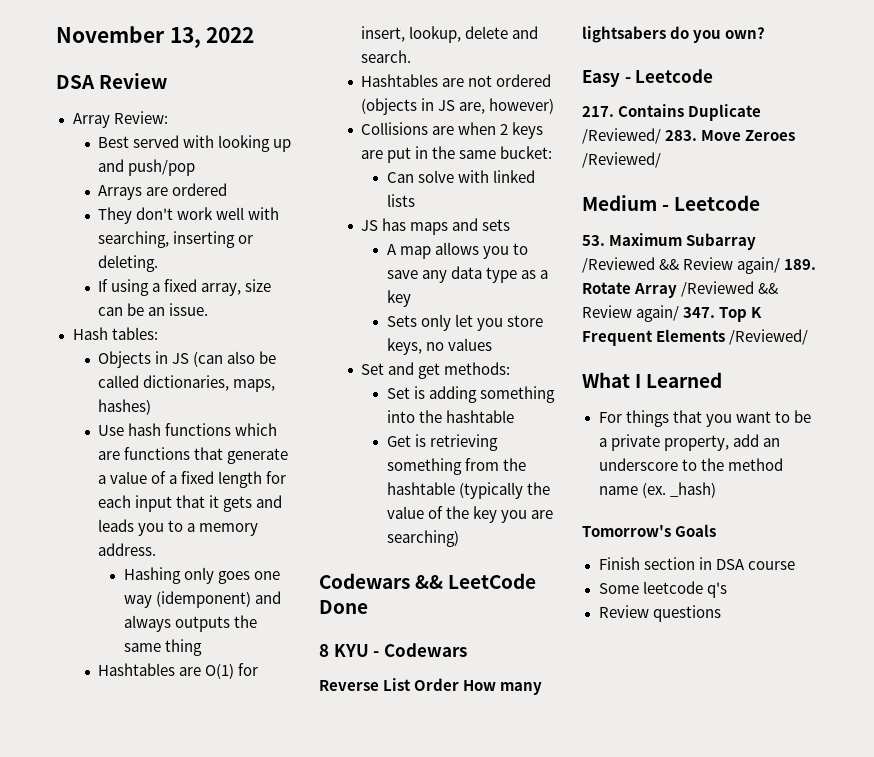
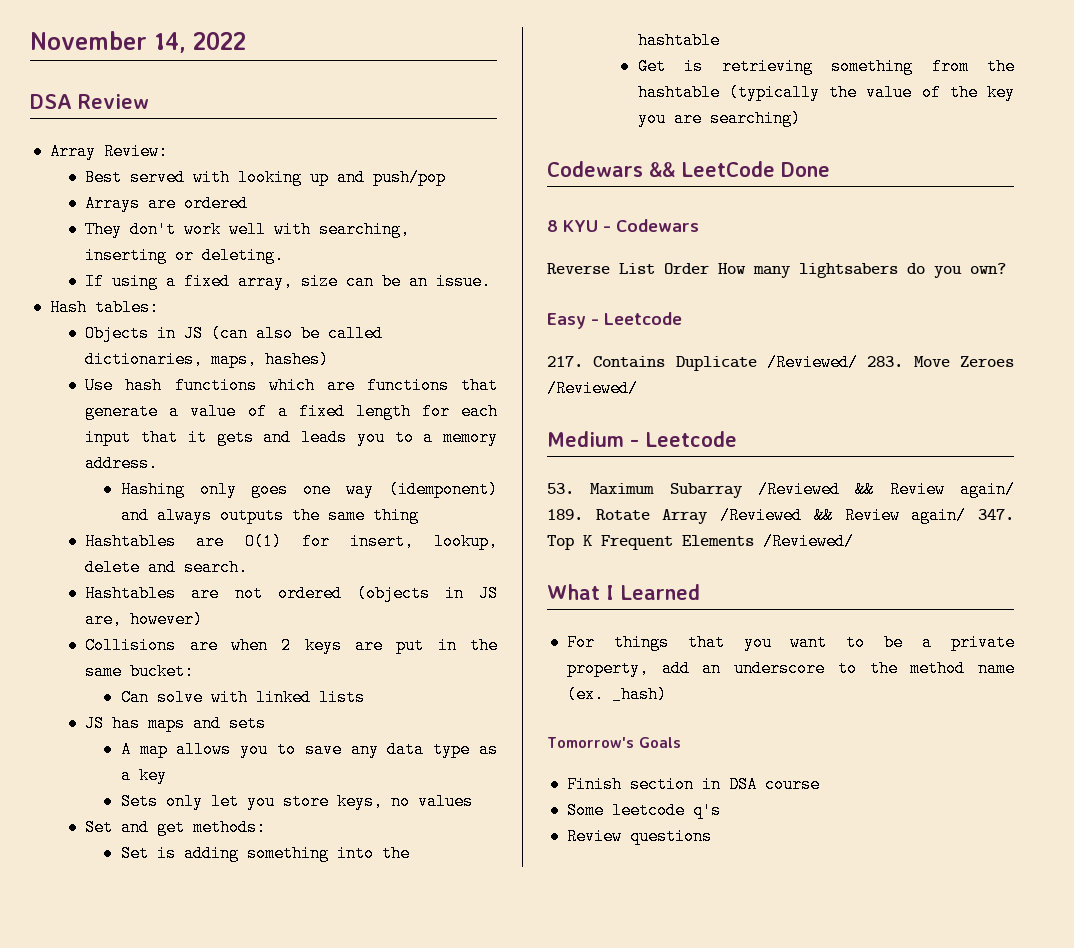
- November 13, 2022
+ November 14, 2022

